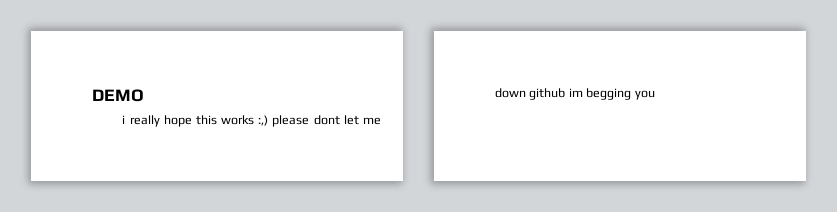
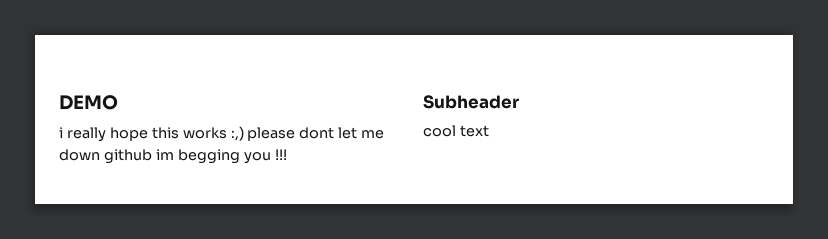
- i really hope this works :,) please dont let me down github im begging you
+ i really hope this works :,) please dont let me down github im begging you !!!
+ Subheader
+ cool text

